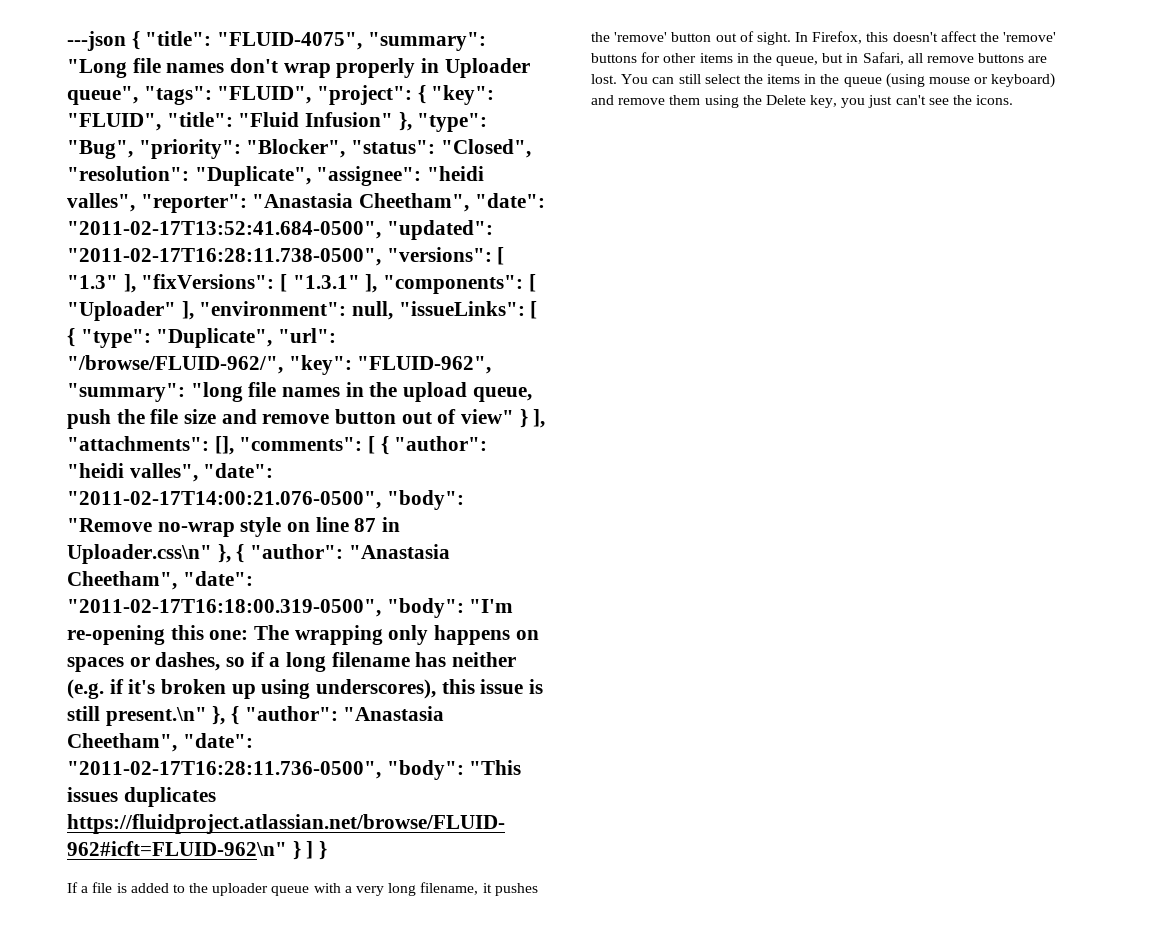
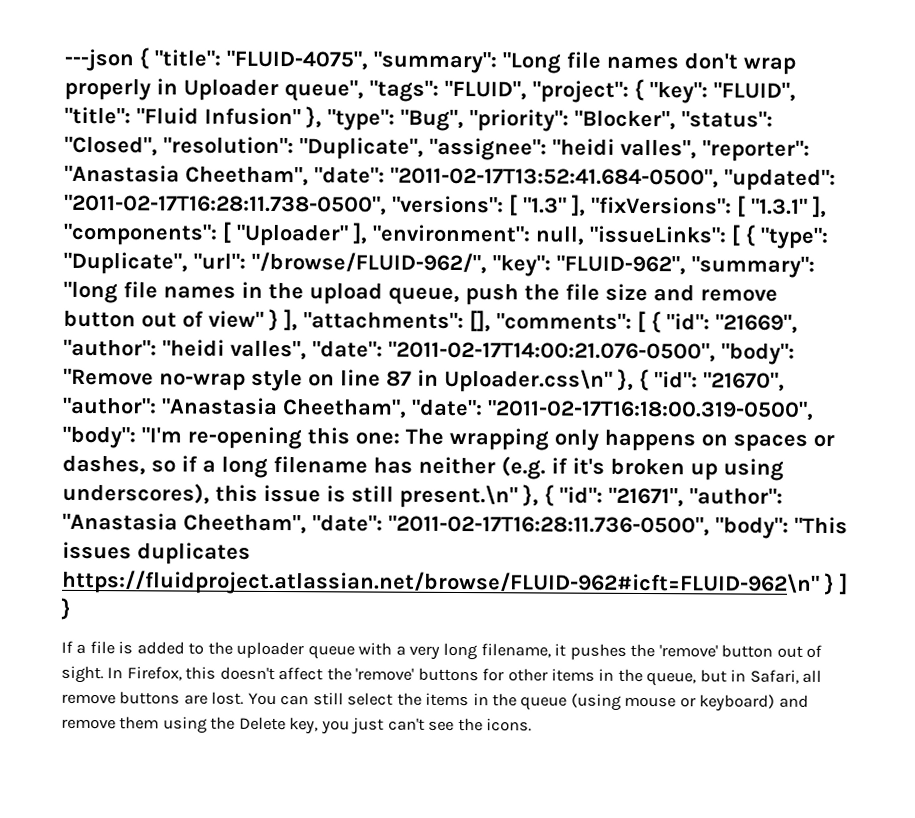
- [ { "author":
+ [ { "id": "21669", "author":
- "Remove no-wrap style on line 87 in Uploader.css\n" }, { "author":
+ "Remove no-wrap style on line 87 in Uploader.css\n" }, { "id": "21670", "author":
- The wrapping only happens on spaces or dashes, so if a long filename has neither (e.g. if it's broken up using underscores), this issue is still present.\n" }, { "author":
+ The wrapping only happens on spaces or dashes, so if a long filename has neither (e.g. if it's broken up using underscores), this issue is still present.\n" }, { "id": "21671", "author":

